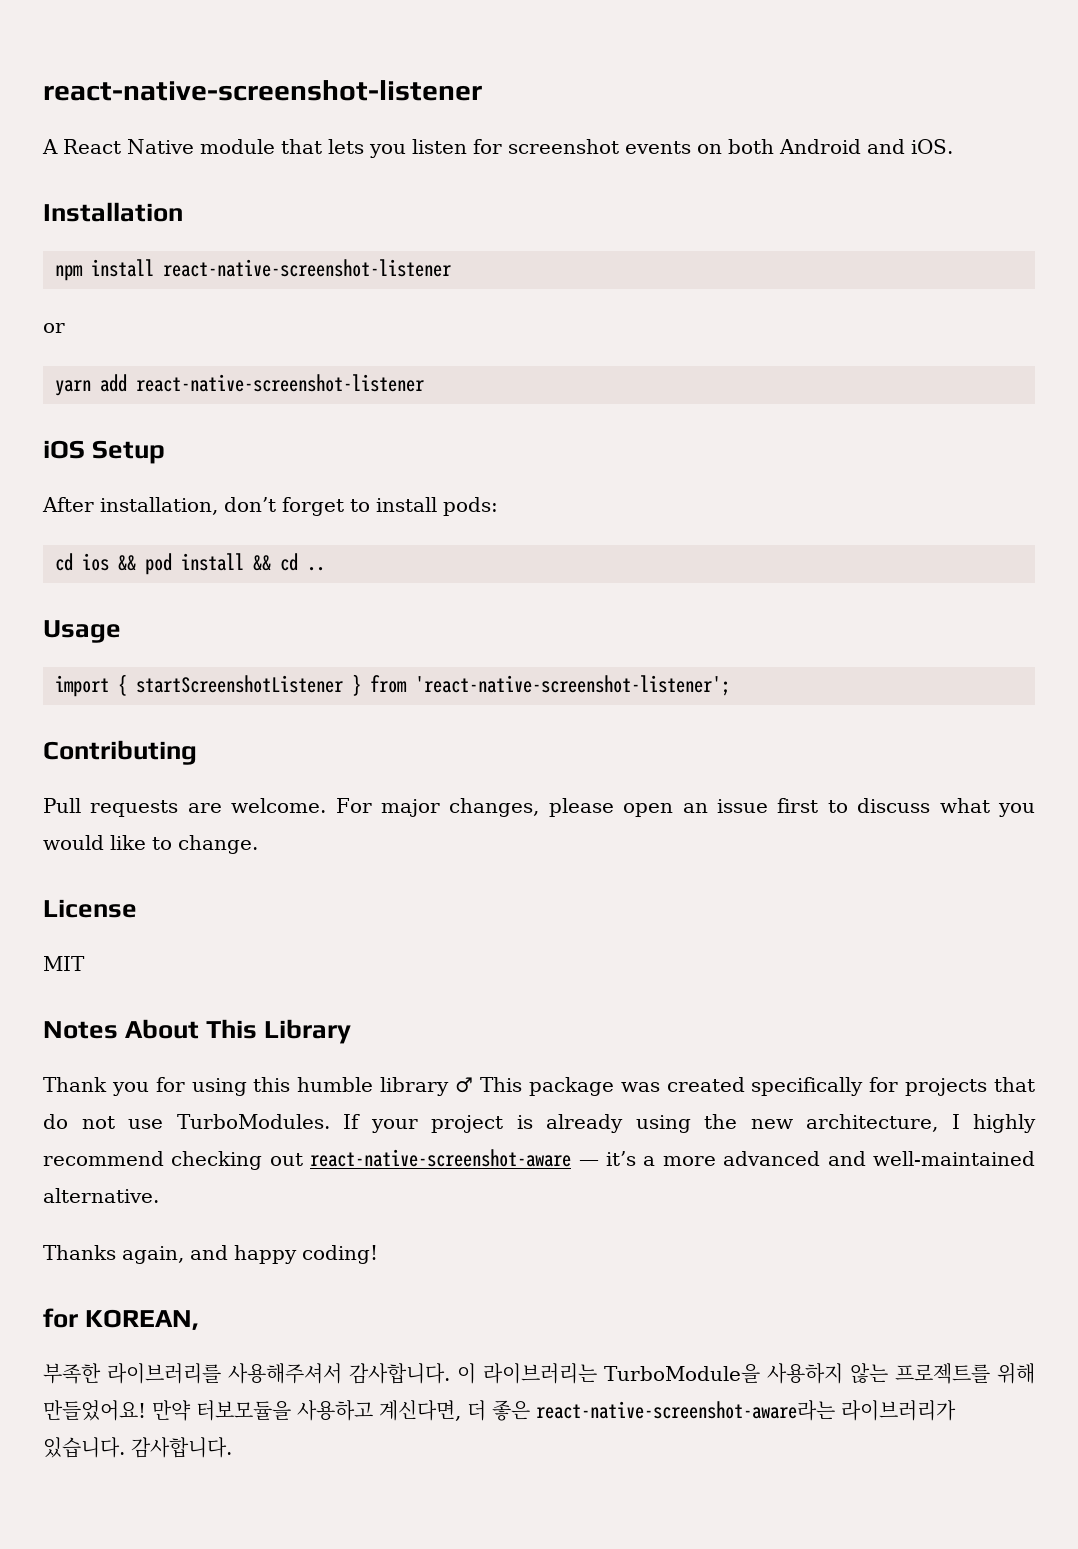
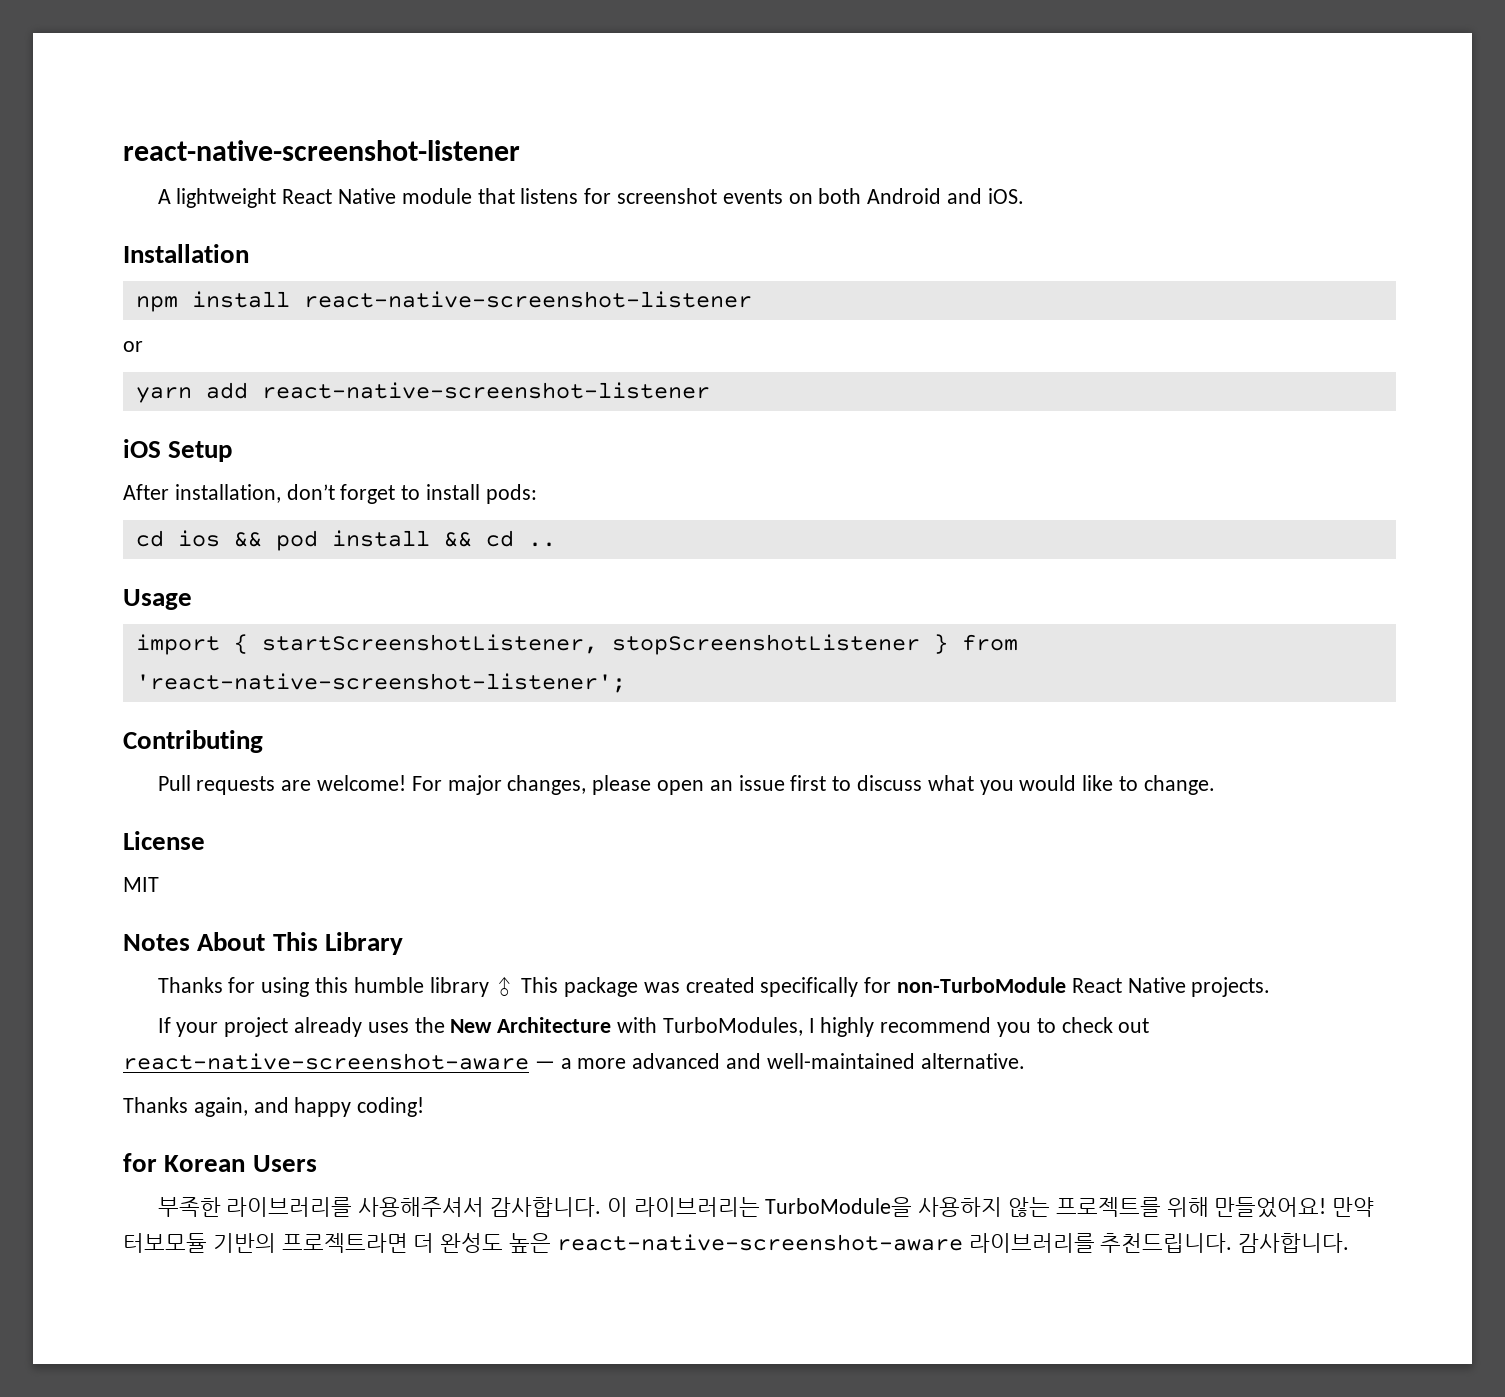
- A React Native module that lets you listen for screenshot events on both Android and iOS.
+ A lightweight React Native module that listens for screenshot events on both Android and iOS.
- import { startScreenshotListener } from 'react-native-screenshot-listener';
+ import { startScreenshotListener, stopScreenshotListener } from 'react-native-screenshot-listener';
- Pull requests are welcome.
+ Pull requests are welcome!
- Thank you for using this humble library ♂ This package was created specifically for projects that do not use TurboModules. If your project is already using the new architecture, I highly recommend checking out react-native-screenshot-aware — it’s a more advanced and well-maintained alternative.
+ Thanks for using this humble library ♂ This package was created specifically for non-TurboModule React Native projects.
+ If your project already uses the New Architecture with TurboModules, I highly recommend you to check out react-native-screenshot-aware — a more advanced and well-maintained alternative.
- for KOREAN,
+ for Korean Users
- 만약 터보모듈을 사용하고 계신다면, 더 좋은 react-native-screenshot-aware라는 라이브러리가 있습니다.
+ 만약 터보모듈 기반의 프로젝트라면 더 완성도 높은 react-native-screenshot-aware 라이브러리를 추천드립니다.

